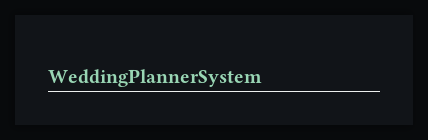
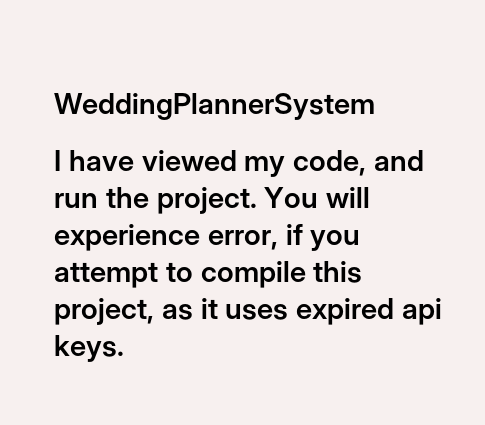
+ I have viewed my code, and run the project. You will experience error, if you attempt to compile this project, as it uses expired api keys.

